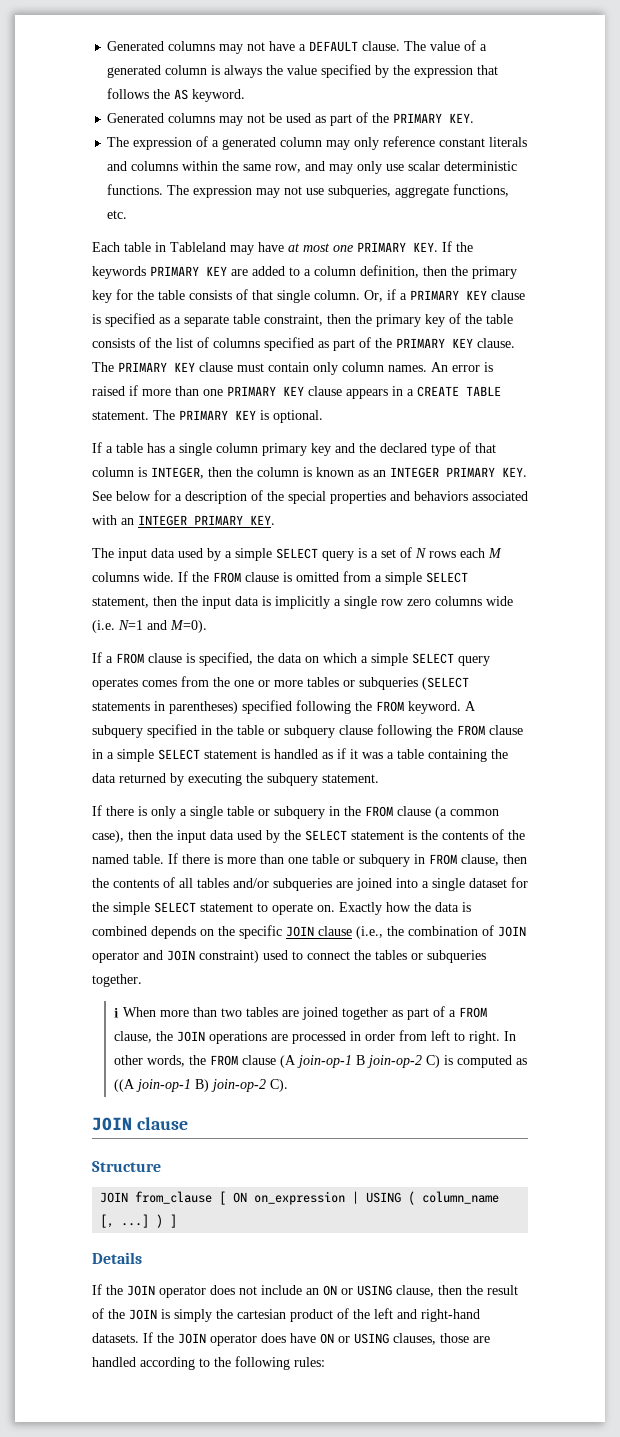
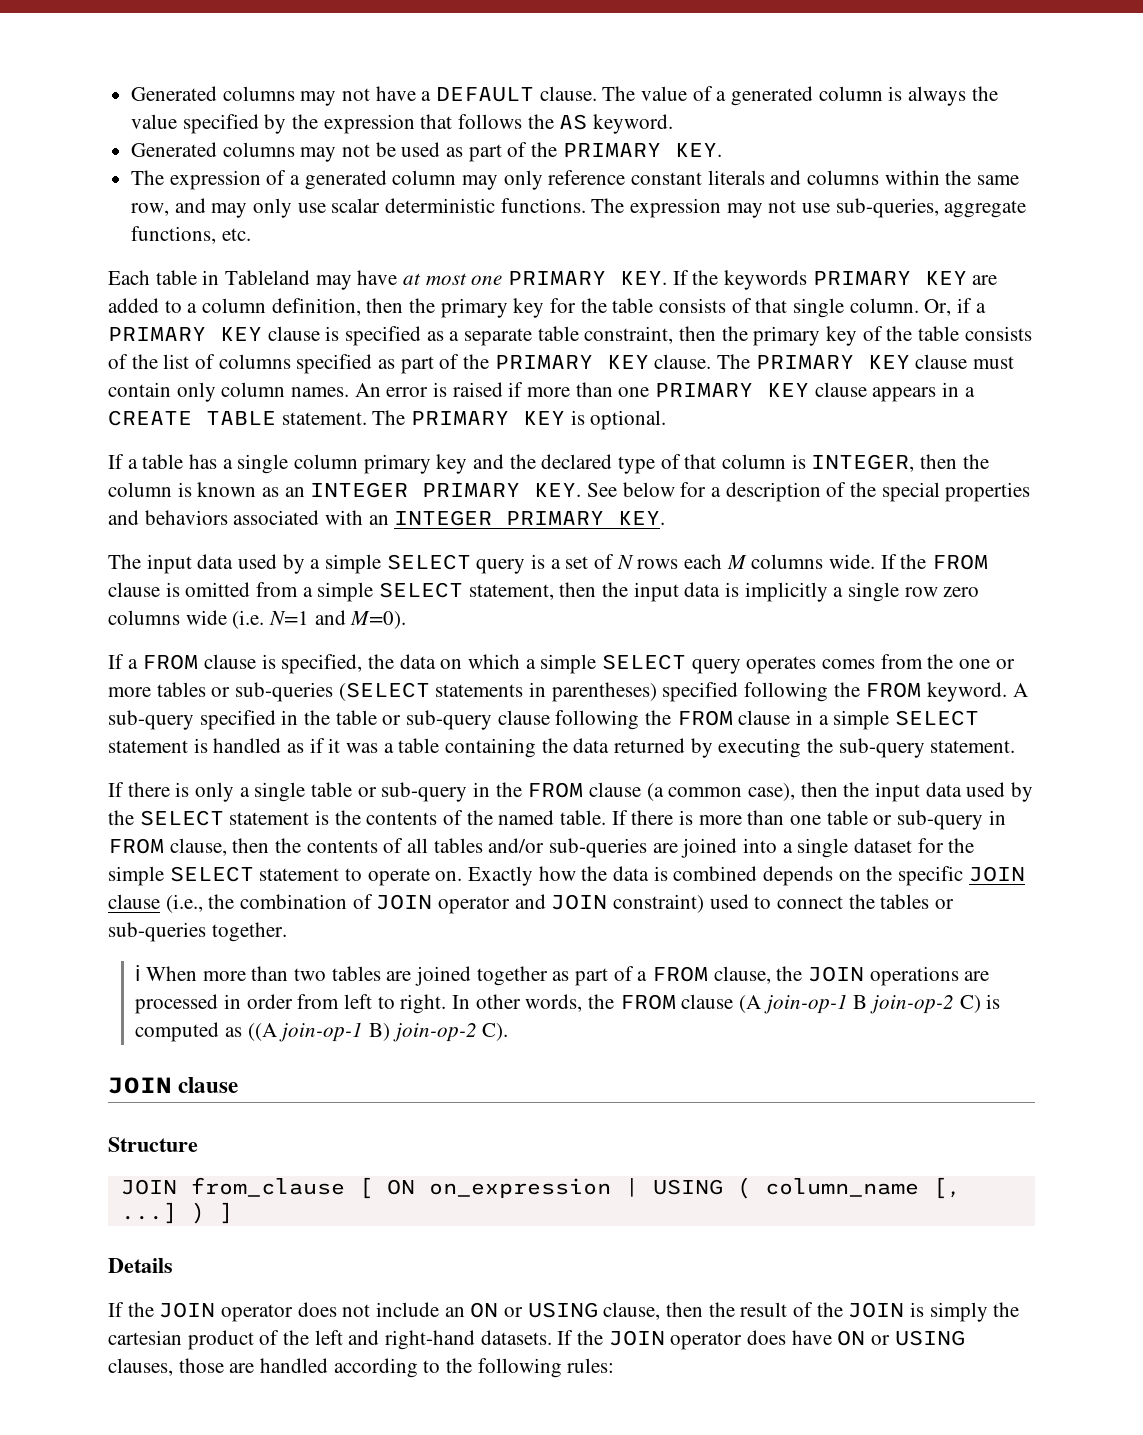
- The expression may not use subqueries, aggregate functions, etc.
+ The expression may not use sub-queries, aggregate functions, etc.
- If a FROM clause is specified, the data on which a simple SELECT query operates comes from the one or more tables or subqueries (SELECT statements in parentheses) specified following the FROM keyword.
+ If a FROM clause is specified, the data on which a simple SELECT query operates comes from the one or more tables or sub-queries (SELECT statements in parentheses) specified following the FROM keyword.
- A subquery specified in the table or subquery clause following the FROM clause in a simple SELECT statement is handled as if it was a table containing the data returned by executing the subquery statement.
+ A sub-query specified in the table or sub-query clause following the FROM clause in a simple SELECT statement is handled as if it was a table containing the data returned by executing the sub-query statement.
- If there is only a single table or subquery in the FROM clause (a common case), then the input data used by the SELECT statement is the contents of the named table.
+ If there is only a single table or sub-query in the FROM clause (a common case), then the input data used by the SELECT statement is the contents of the named table.
- If there is more than one table or subquery in FROM clause, then the contents of all tables and/or subqueries are joined into a single dataset for the simple SELECT statement to operate on.
+ If there is more than one table or sub-query in FROM clause, then the contents of all tables and/or sub-queries are joined into a single dataset for the simple SELECT statement to operate on.
- Exactly how the data is combined depends on the specific JOIN clause (i.e., the combination of JOIN operator and JOIN constraint) used to connect the tables or subqueries together.
+ Exactly how the data is combined depends on the specific JOIN clause (i.e., the combination of JOIN operator and JOIN constraint) used to connect the tables or sub-queries together.

